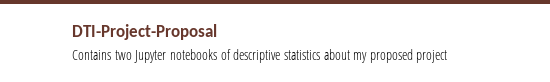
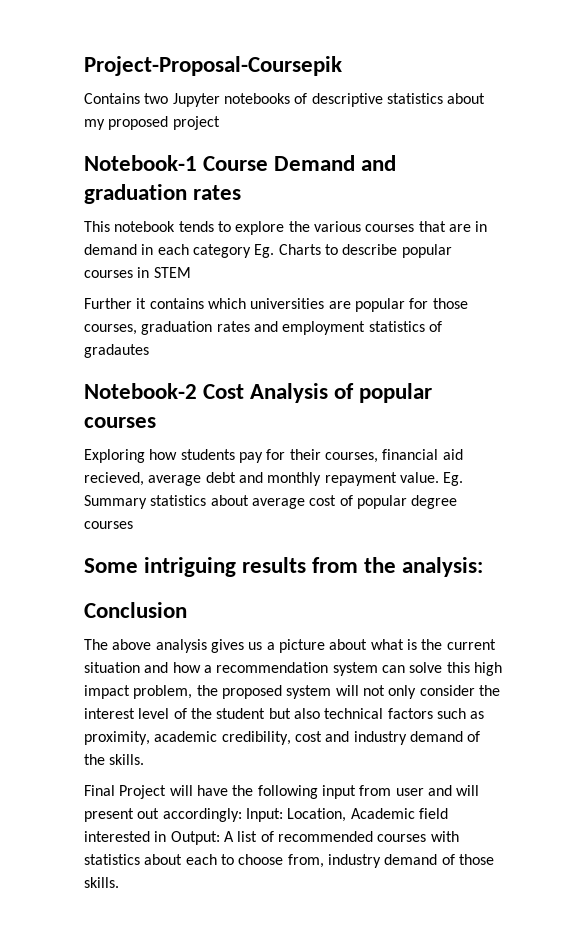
- DTI-Project-Proposal
+ Project-Proposal-Coursepik
+ Notebook-1 Course Demand and graduation rates
+ This notebook tends to explore the various courses that are in demand in each category Eg. Charts to describe popular courses in STEM
+ Further it contains which universities are popular for those courses, graduation rates and employment statistics of gradautes
+ Notebook-2 Cost Analysis of popular courses
+ Exploring how students pay for their courses, financial aid recieved, average debt and monthly repayment value. Eg. Summary statistics about average cost of popular degree courses
+ Some intriguing results from the analysis:
+ Conclusion
+ The above analysis gives us a picture about what is the current situation and how a recommendation system can solve this high impact problem, the proposed system will not only consider the interest level of the student but also technical factors such as proximity, academic credibility, cost and industry demand of the skills.
+ Final Project will have the following input from user and will present out accordingly: Input: Location, Academic field interested in Output: A list of recommended courses with statistics about each to choose from, industry demand of those skills.

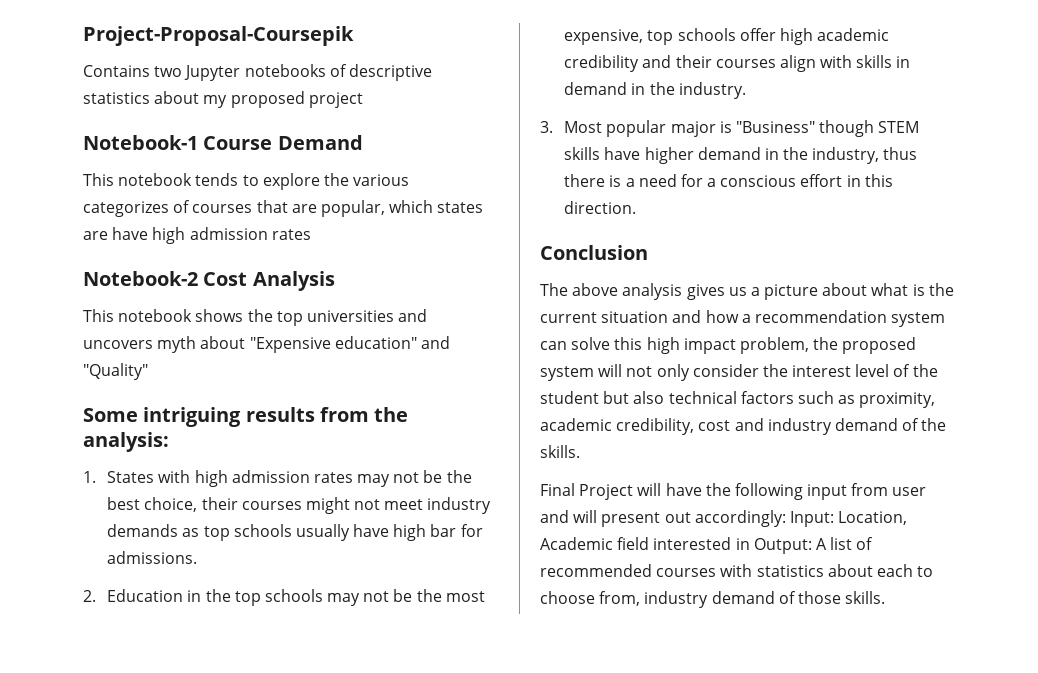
- Notebook-1 Course Demand and graduation rates
+ Notebook-1 Course Demand
- This notebook tends to explore the various courses that are in demand in each category Eg. Charts to describe popular courses in STEM
- Further it contains which universities are popular for those courses, graduation rates and employment statistics of gradautes
- Notebook-2 Cost Analysis of popular courses
- Exploring how students pay for their courses, financial aid recieved, average debt and monthly repayment value. Eg. Summary statistics about average cost of popular degree courses
+ This notebook tends to explore the various categorizes of courses that are popular, which states are have high admission rates
+ Notebook-2 Cost Analysis
+ This notebook shows the top universities and uncovers myth about "Expensive education" and "Quality"
+ 1. States with high admission rates may not be the best choice, their courses might not meet industry demands as top schools usually have high bar for admissions.
+ 2. Education in the top schools may not be the most expensive, top schools offer high academic credibility and their courses align with skills in demand in the industry.
+ 3. Most popular major is "Business" though STEM skills have higher demand in the industry, thus there is a need for a conscious effort in this direction.

